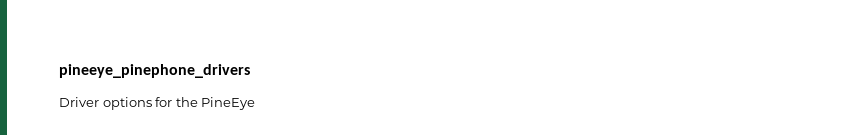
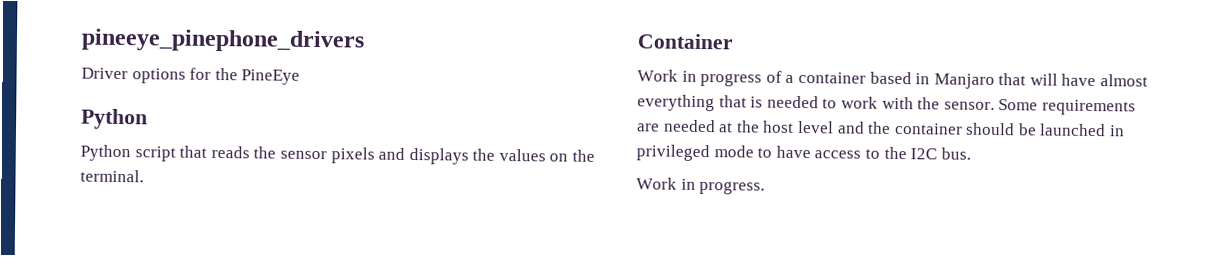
  Driver options for the PineEye
+ Python
+ Python script that reads the sensor pixels and displays the values on the terminal.
+ Container
+ Work in progress of a container based in Manjaro that will have almost everything that is needed to work with the sensor. Some requirements are needed at the host level and the container should be launched in privileged mode to have access to the I2C bus.
+ Work in progress.

